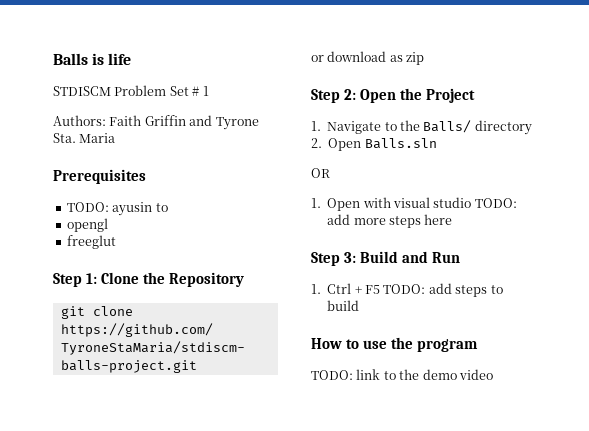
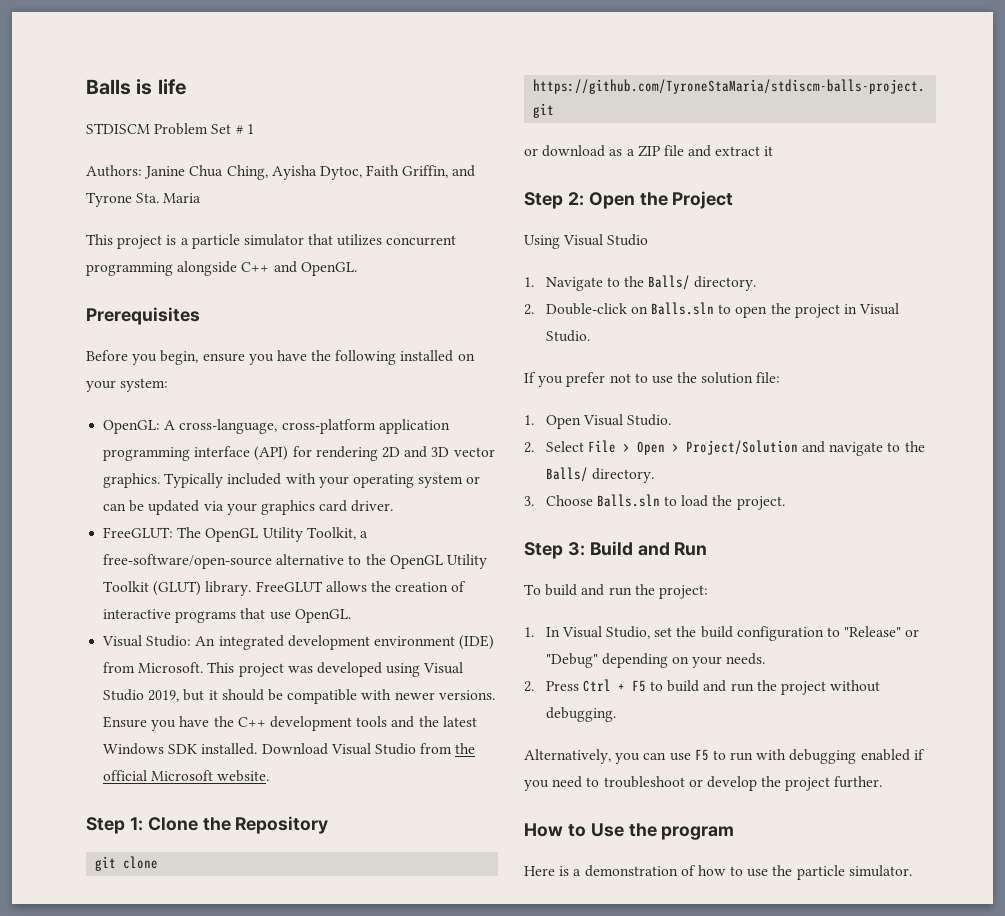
- Authors: Faith Griffin and Tyrone Sta. Maria
+ Authors: Janine Chua Ching, Ayisha Dytoc, Faith Griffin, and Tyrone Sta. Maria
+ This project is a particle simulator that utilizes concurrent programming alongside C++ and OpenGL.
  Prerequisites
- TODO: ayusin to
- opengl
- freeglut
+ Before you begin, ensure you have the following installed on your system:
+ OpenGL: A cross-language, cross-platform application programming interface (API) for rendering 2D and 3D vector graphics. Typically included with your operating system or can be updated via your graphics card driver.
+ FreeGLUT: The OpenGL Utility Toolkit, a free-software/open-source alternative to the OpenGL Utility Toolkit (GLUT) library. FreeGLUT allows the creation of interactive programs that use OpenGL.
+ Visual Studio: An integrated development environment (IDE) from Microsoft. This project was developed using Visual Studio 2019, but it should be compatible with newer versions. Ensure you have the C++ development tools and the latest Windows SDK installed. Download Visual Studio from the official Microsoft website.
- or download as zip
+ or download as a ZIP file and extract it
+ Using Visual Studio
- 1. Navigate to the Balls/ directory
- 2. Open Balls.sln
- OR
- 1. Open with visual studio TODO: add more steps here
+ 1. Navigate to the Balls/ directory.
+ 2. Double-click on Balls.sln to open the project in Visual Studio.
+ If you prefer not to use the solution file:
+ 1. Open Visual Studio.
+ 2. Select File > Open > Project/Solution and navigate to the Balls/ directory.
+ 3. Choose Balls.sln to load the project.
- 1. Ctrl + F5 TODO: add steps to build
+ To build and run the project:
+ 1. In Visual Studio, set the build configuration to "Release" or "Debug" depending on your needs.
+ 2. Press Ctrl + F5 to build and run the project without debugging.
+ Alternatively, you can use F5 to run with debugging enabled if you need to troubleshoot or develop the project further.
- How to use the program
+ How to Use the program
- TODO: link to the demo video
+ Here is a demonstration of how to use the particle simulator.

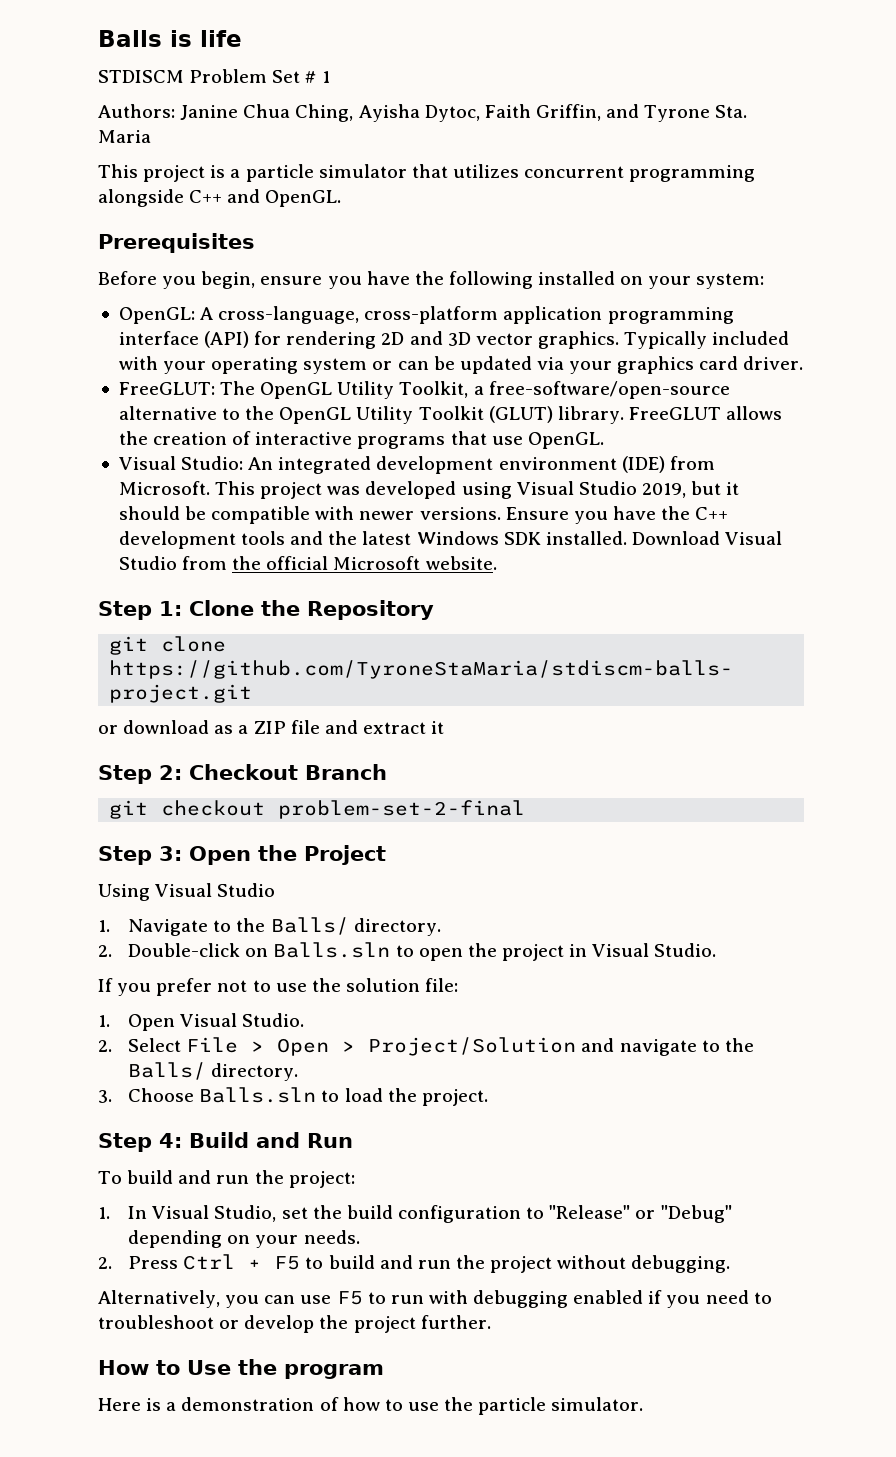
- Step 2: Open the Project
+ Step 2: Checkout Branch
+ git checkout problem-set-2-final
+ Step 3: Open the Project
- Step 3: Build and Run
+ Step 4: Build and Run

